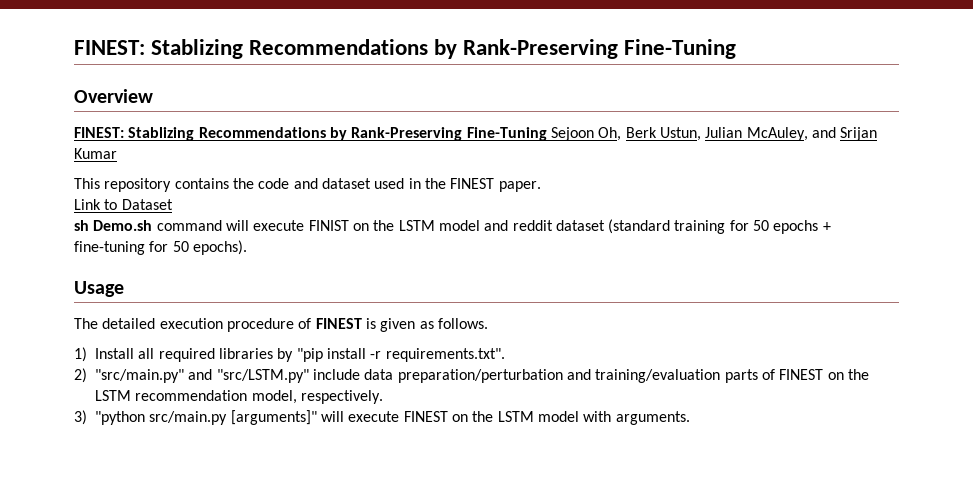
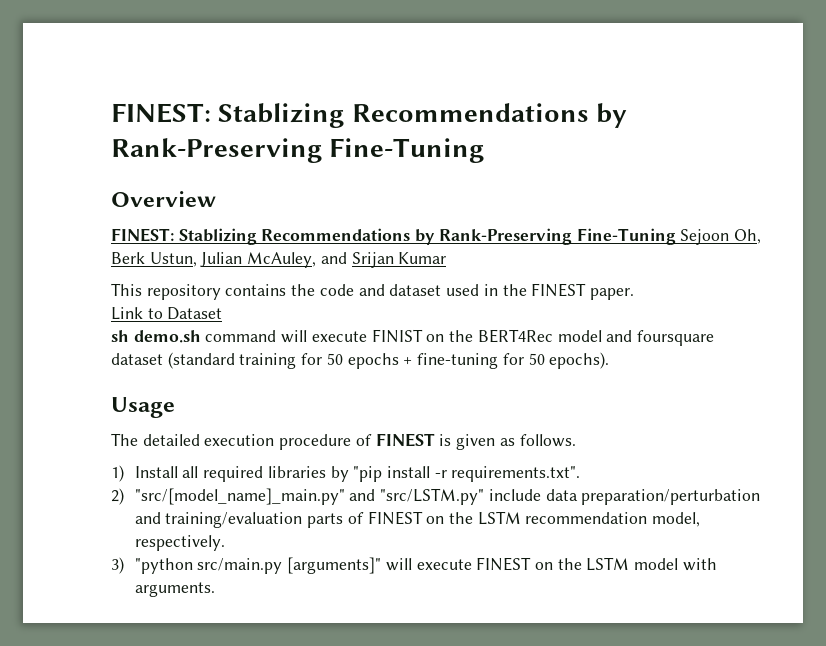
- sh Demo.sh command will execute FINIST on the LSTM model and reddit dataset (standard training for 50 epochs + fine-tuning for 50 epochs).
+ sh demo.sh command will execute FINIST on the BERT4Rec model and foursquare dataset (standard training for 50 epochs + fine-tuning for 50 epochs).
- 2) "src/main.py" and "src/LSTM.py" include data preparation/perturbation and training/evaluation parts of FINEST on the LSTM recommendation model, respectively.
+ 2) "src/[model_name]_main.py" and "src/LSTM.py" include data preparation/perturbation and training/evaluation parts of FINEST on the LSTM recommendation model, respectively.

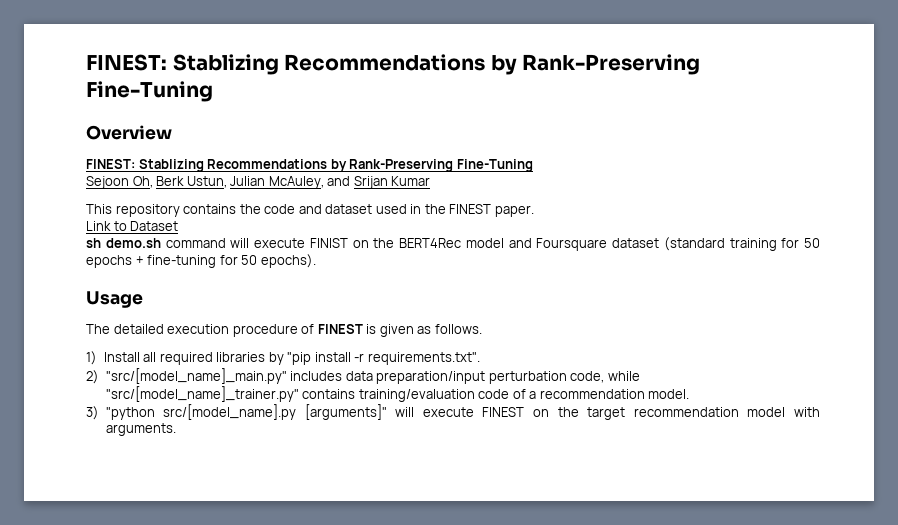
  Overview
- FINEST: Stablizing Recommendations by Rank-Preserving Fine-Tuning Sejoon Oh, Berk Ustun, Julian McAuley, and Srijan Kumar
+ FINEST: Stablizing Recommendations by Rank-Preserving Fine-Tuning
+ Sejoon Oh, Berk Ustun, Julian McAuley, and Srijan Kumar
- sh demo.sh command will execute FINIST on the BERT4Rec model and foursquare dataset (standard training for 50 epochs + fine-tuning for 50 epochs).
+ sh demo.sh command will execute FINIST on the BERT4Rec model and Foursquare dataset (standard training for 50 epochs + fine-tuning for 50 epochs).
- 2) "src/[model_name]_main.py" and "src/LSTM.py" include data preparation/perturbation and training/evaluation parts of FINEST on the LSTM recommendation model, respectively.
+ 2) "src/[model_name]_main.py" includes data preparation/input perturbation code, while "src/[model_name]_trainer.py" contains training/evaluation code of a recommendation model.
- 3) "python src/main.py [arguments]" will execute FINEST on the LSTM model with arguments.
+ 3) "python src/[model_name].py [arguments]" will execute FINEST on the target recommendation model with arguments.

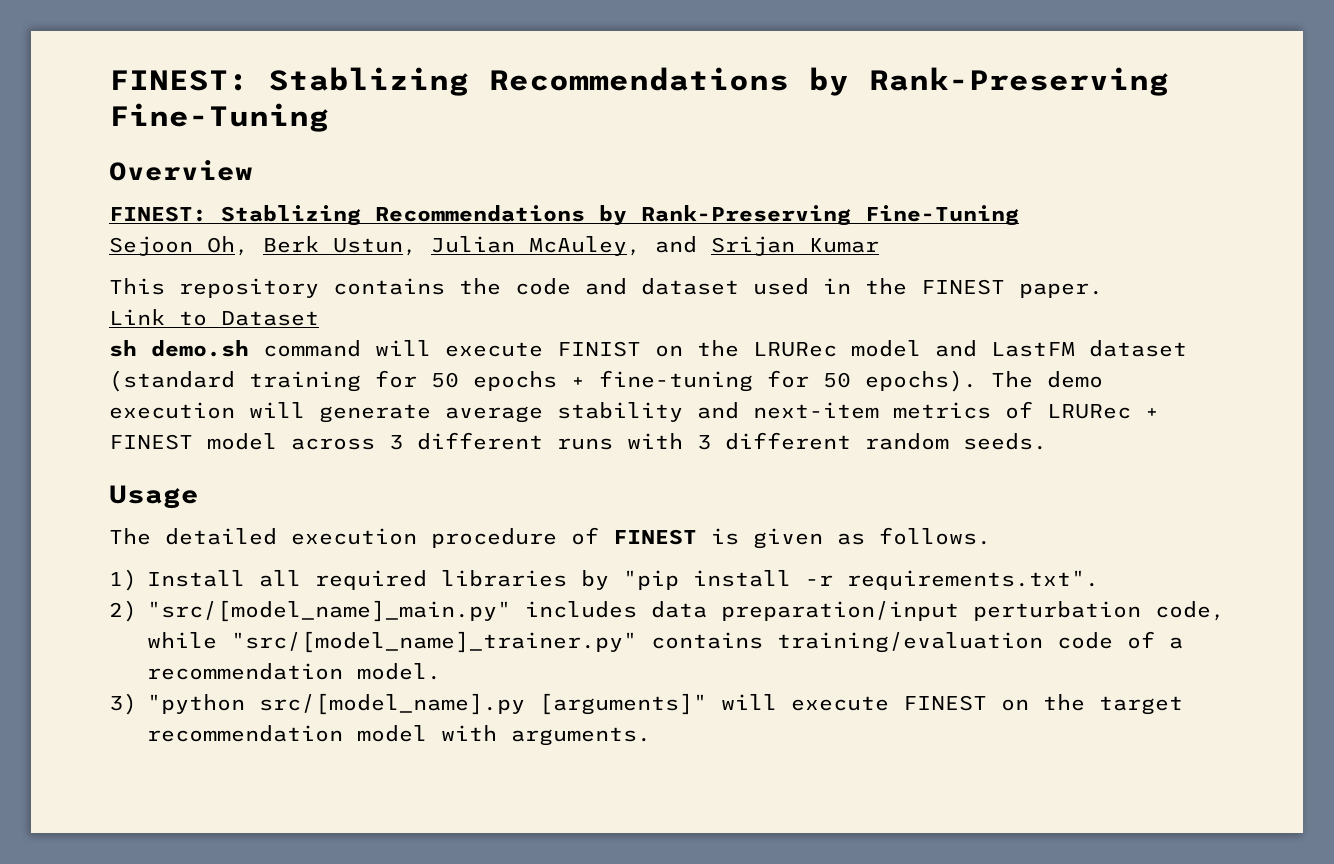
- sh demo.sh command will execute FINIST on the BERT4Rec model and Foursquare dataset (standard training for 50 epochs + fine-tuning for 50 epochs).
+ sh demo.sh command will execute FINIST on the LRURec model and LastFM dataset (standard training for 50 epochs + fine-tuning for 50 epochs). The demo execution will generate average stability and next-item metrics of LRURec + FINEST model across 3 different runs with 3 different random seeds.

